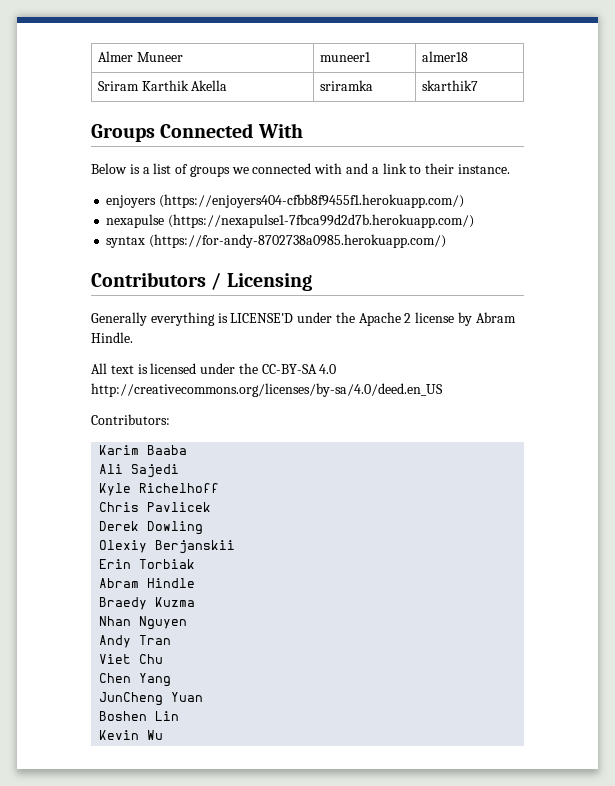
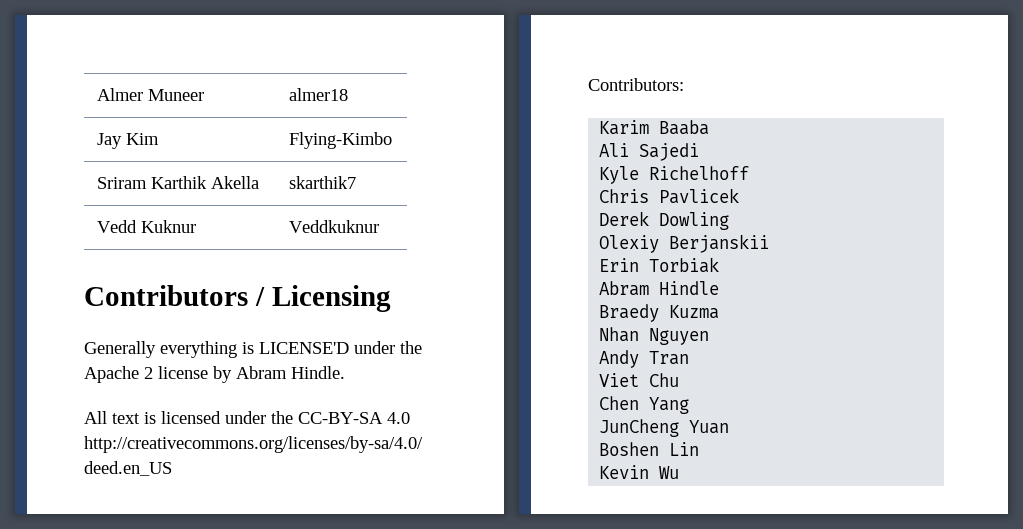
- Almer Muneer | muneer1 | almer18
+ Almer Muneer | almer18
+ Jay Kim | Flying-Kimbo
- Sriram Karthik Akella | sriramka | skarthik7
- Groups Connected With
- Below is a list of groups we connected with and a link to their instance.
- enjoyers (https://enjoyers404-cfbb8f9455f1.herokuapp.com/)
- nexapulse (https://nexapulse1-7fbca99d2d7b.herokuapp.com/)
- syntax (https://for-andy-8702738a0985.herokuapp.com/)
+ Sriram Karthik Akella | skarthik7
+ Vedd Kuknur | Veddkuknur

